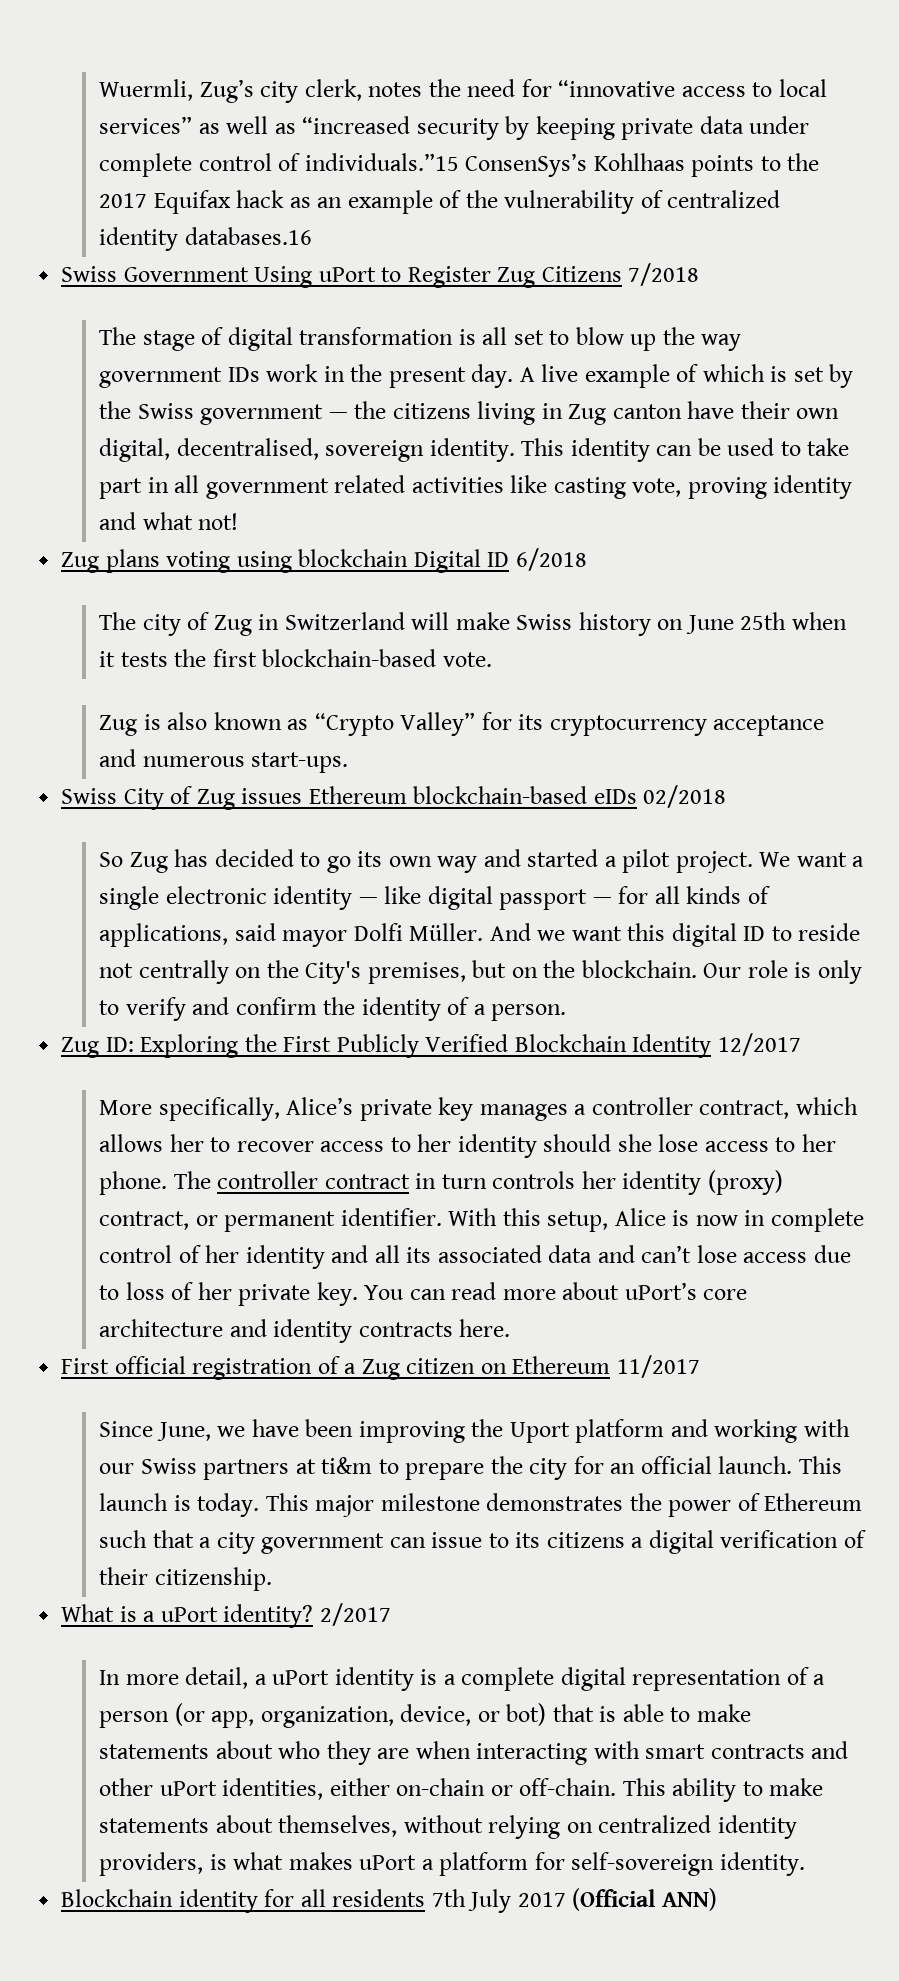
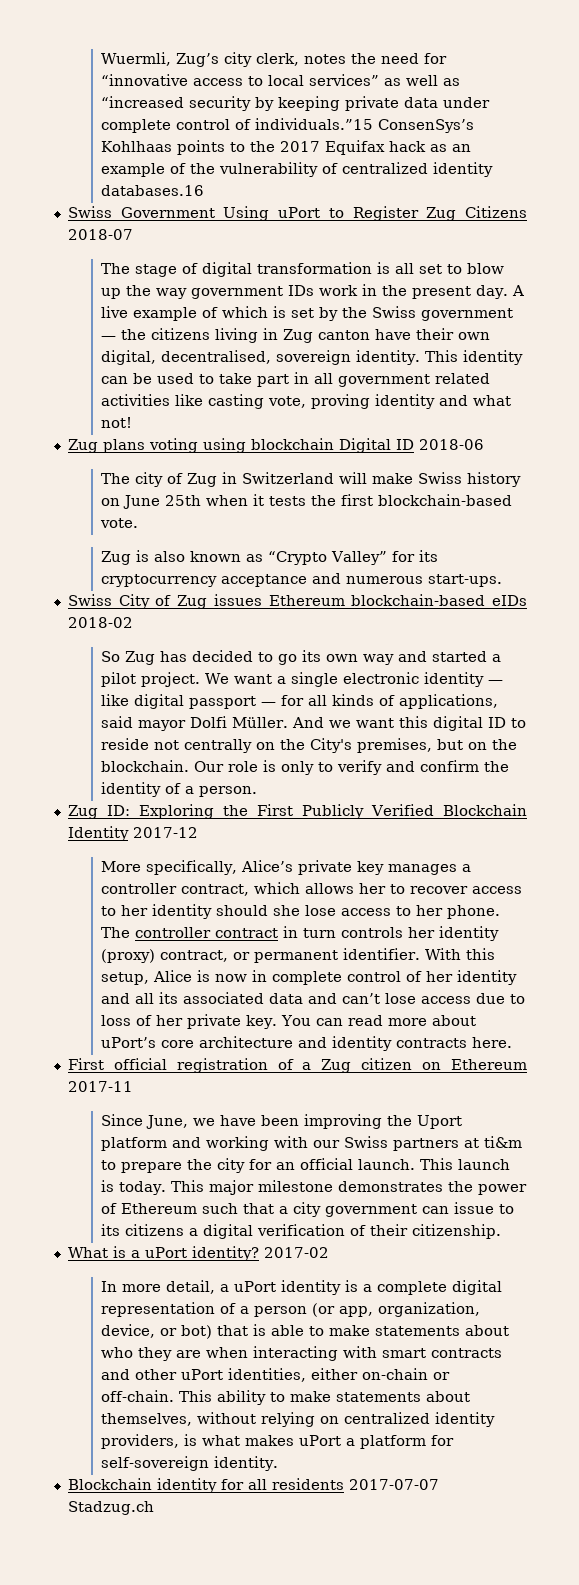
- Swiss Government Using uPort to Register Zug Citizens 7/2018
+ Swiss Government Using uPort to Register Zug Citizens 2018-07
- Zug plans voting using blockchain Digital ID 6/2018
+ Zug plans voting using blockchain Digital ID 2018-06
- Swiss City of Zug issues Ethereum blockchain-based eIDs 02/2018
+ Swiss City of Zug issues Ethereum blockchain-based eIDs 2018-02
- Zug ID: Exploring the First Publicly Verified Blockchain Identity 12/2017
+ Zug ID: Exploring the First Publicly Verified Blockchain Identity 2017-12
- First official registration of a Zug citizen on Ethereum 11/2017
+ First official registration of a Zug citizen on Ethereum 2017-11
- 2/2017
+ 2017-02
- Blockchain identity for all residents 7th July 2017 (Official ANN)
+ Blockchain identity for all residents 2017-07-07 Stadzug.ch

